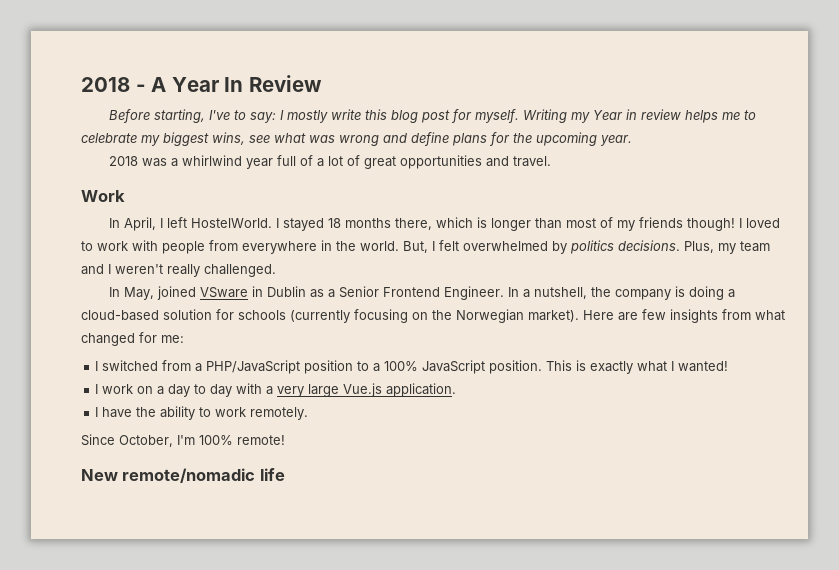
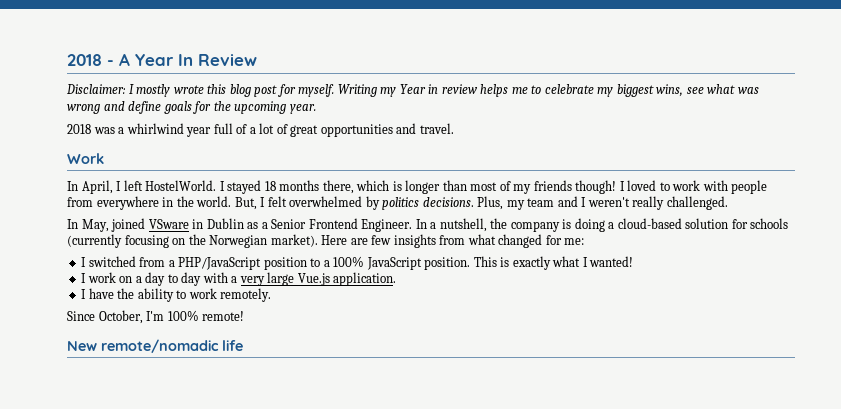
- Before starting, I've to say: I mostly write this blog post for myself.
+ Disclaimer: I mostly wrote this blog post for myself.
- Writing my Year in review helps me to celebrate my biggest wins, see what was wrong and define plans for the upcoming year.
+ Writing my Year in review helps me to celebrate my biggest wins, see what was wrong and define goals for the upcoming year.

